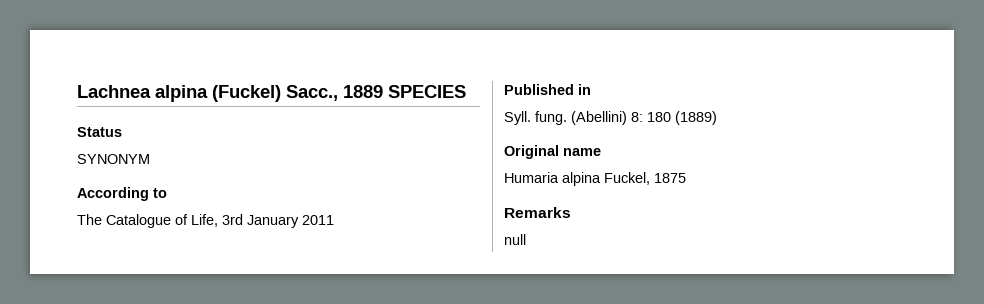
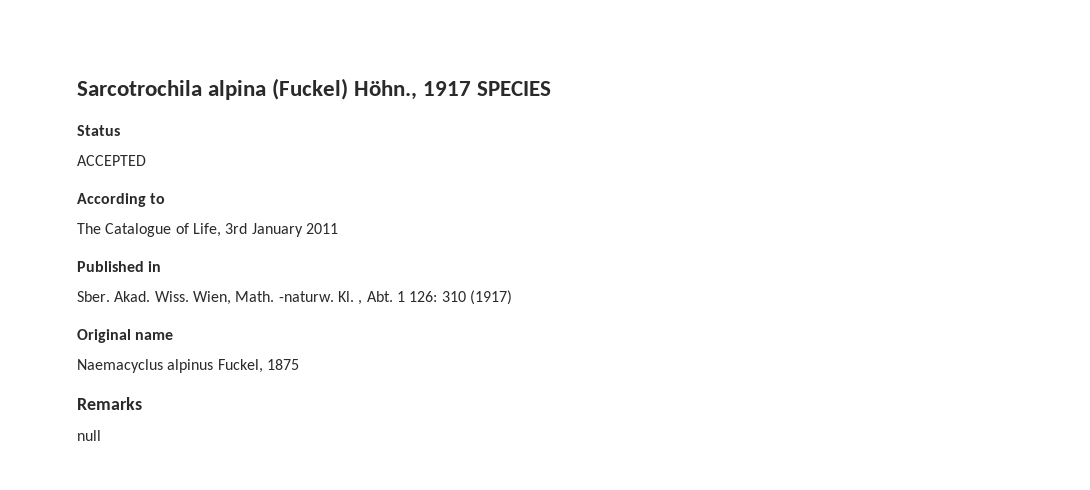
- Lachnea alpina (Fuckel) Sacc., 1889 SPECIES
+ Sarcotrochila alpina (Fuckel) Höhn., 1917 SPECIES
- SYNONYM
+ ACCEPTED
- Syll. fung. (Abellini) 8: 180 (1889)
+ Sber. Akad. Wiss. Wien, Math. -naturw. Kl. , Abt. 1 126: 310 (1917)
- Humaria alpina Fuckel, 1875
+ Naemacyclus alpinus Fuckel, 1875

